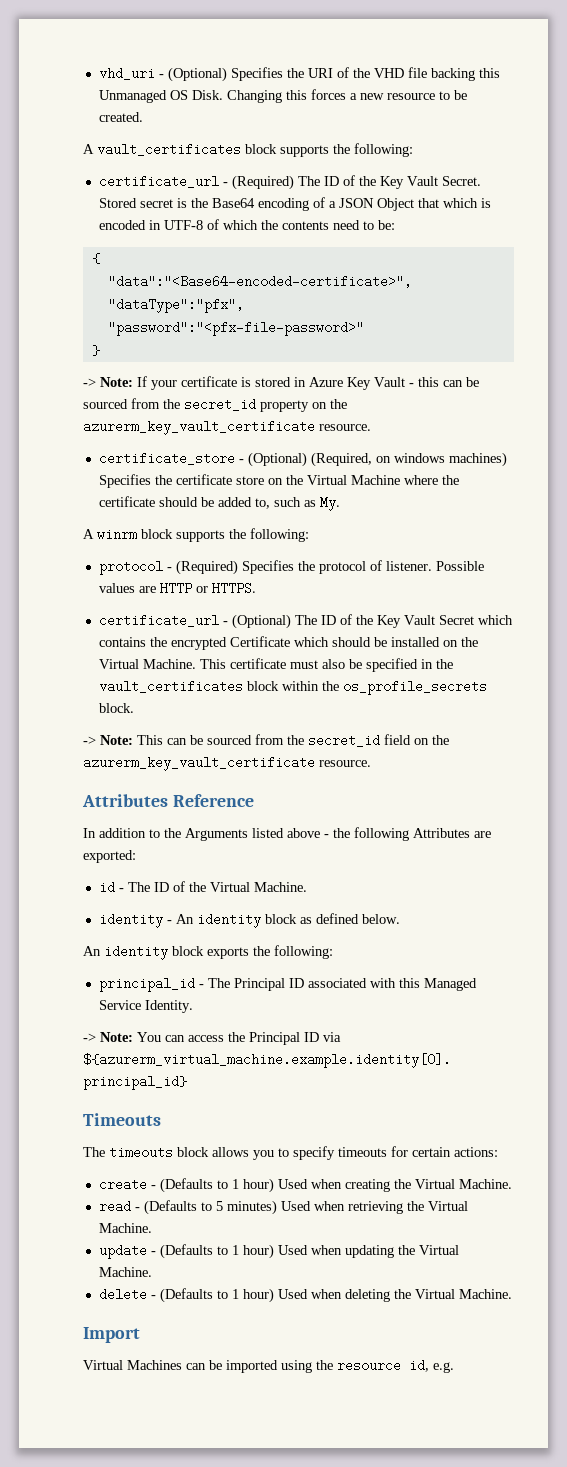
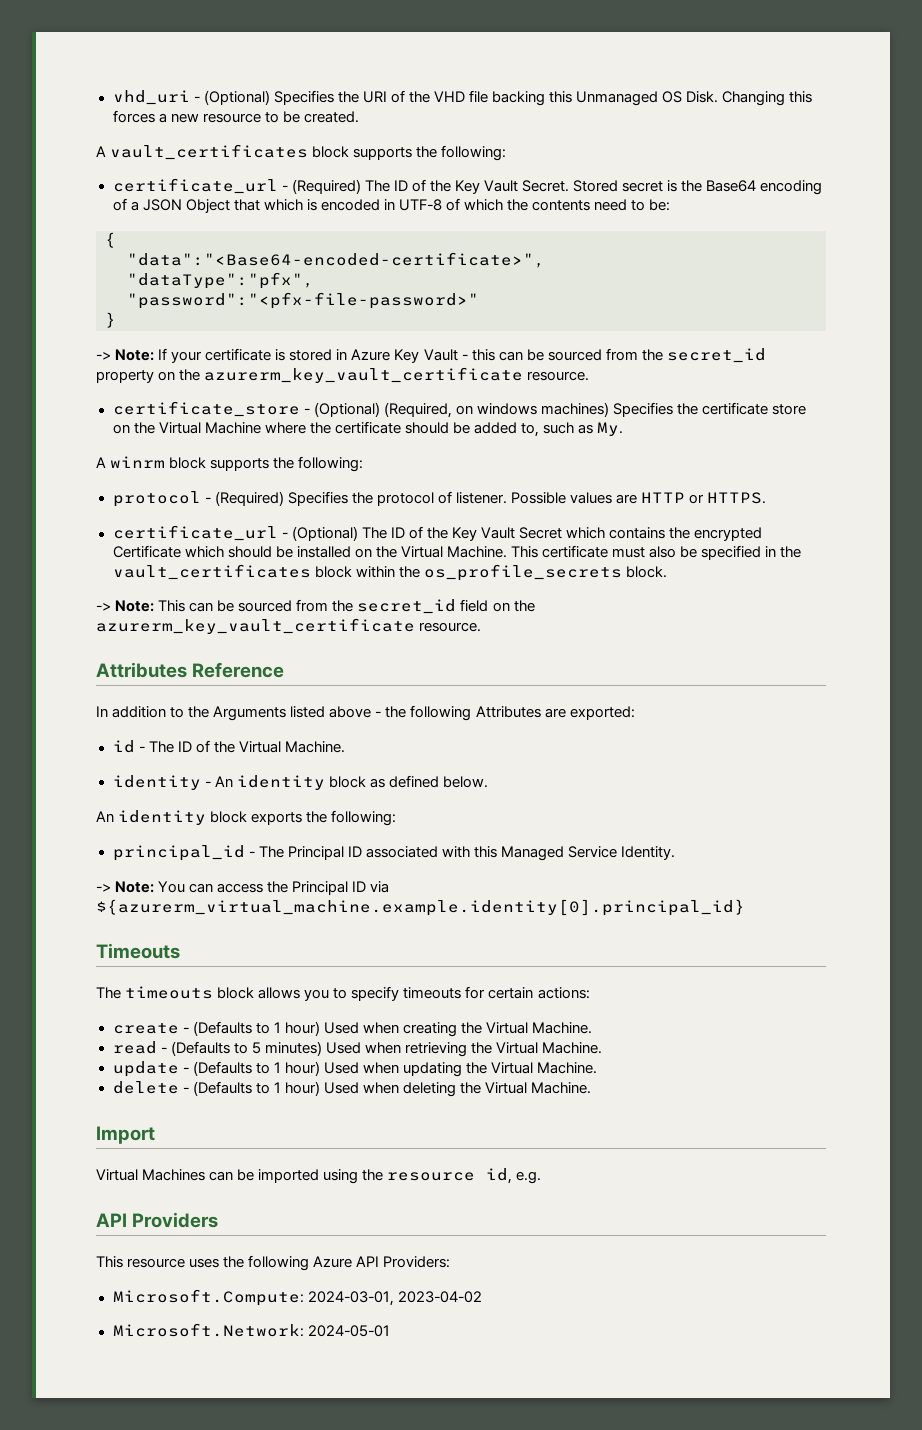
+ API Providers
+ This resource uses the following Azure API Providers:
+ Microsoft.Compute: 2024-03-01, 2023-04-02
+ Microsoft.Network: 2024-05-01

